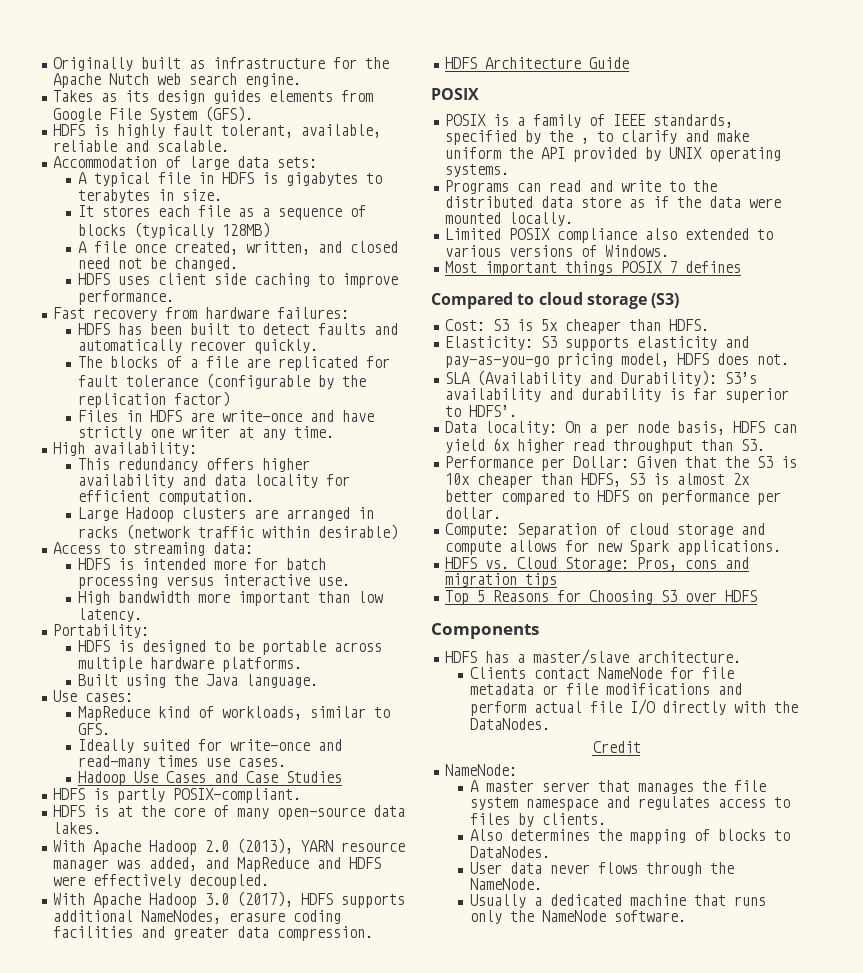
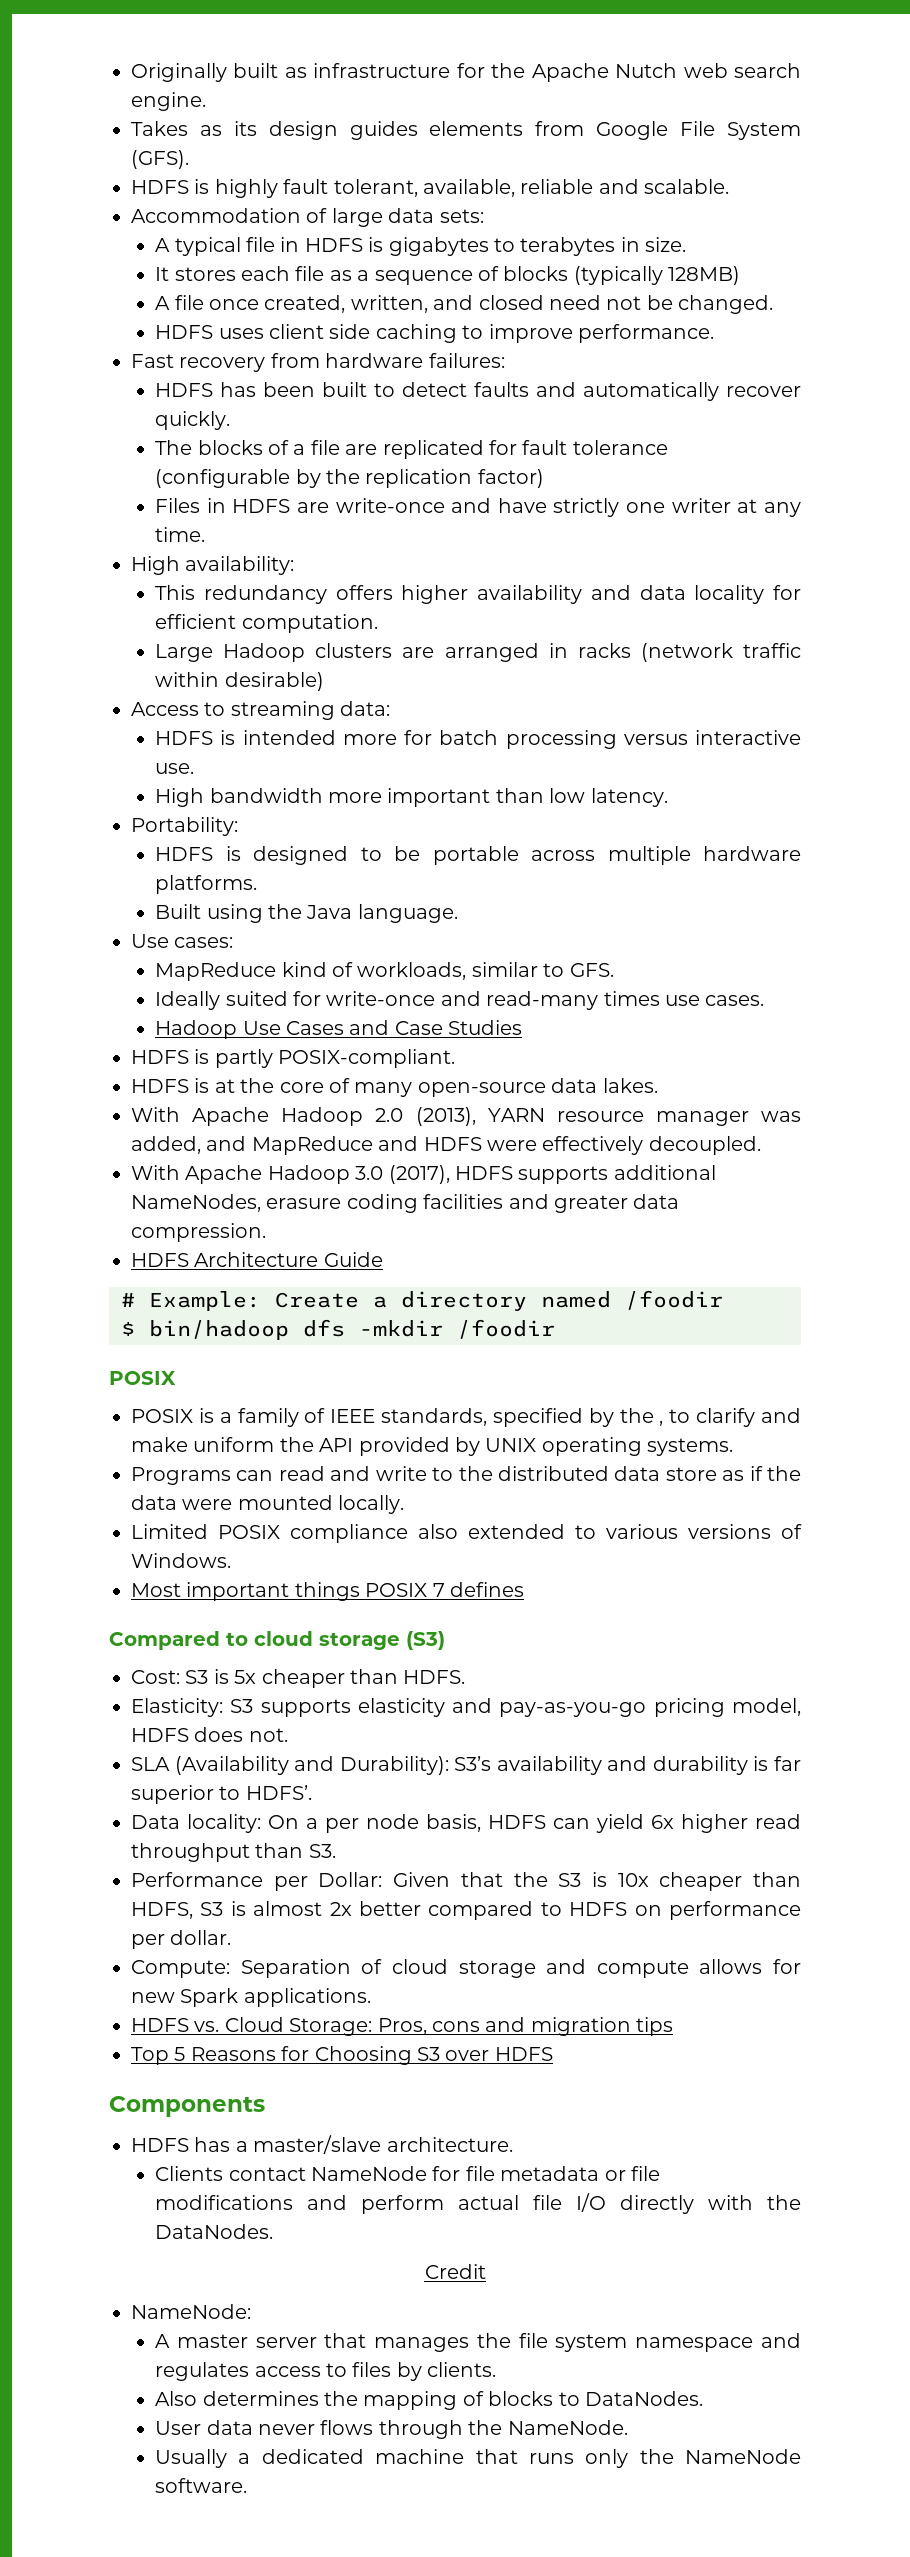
+ # Example: Create a directory named /foodir
+ $ bin/hadoop dfs -mkdir /foodir

